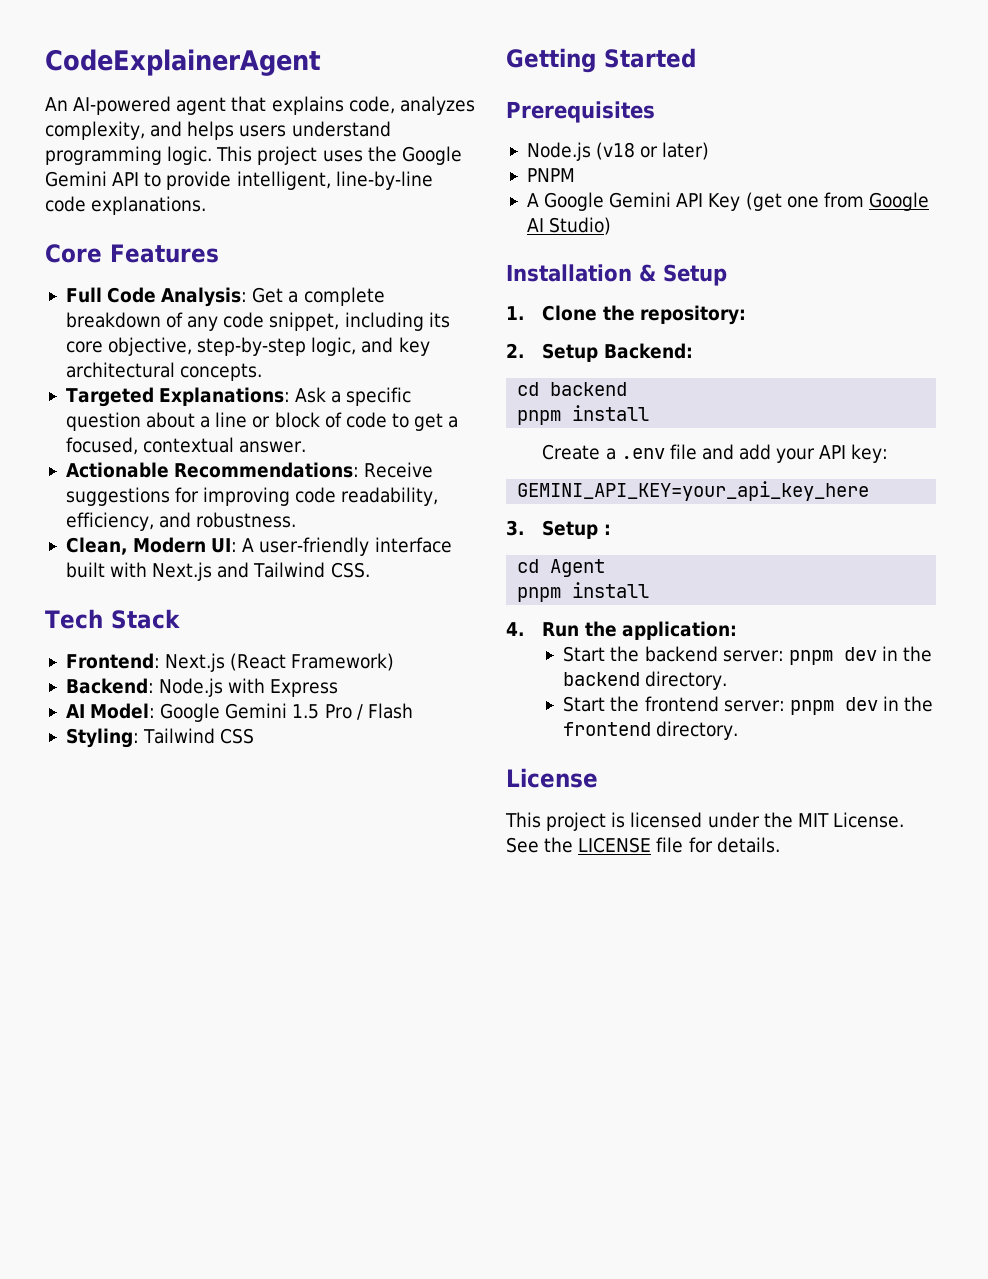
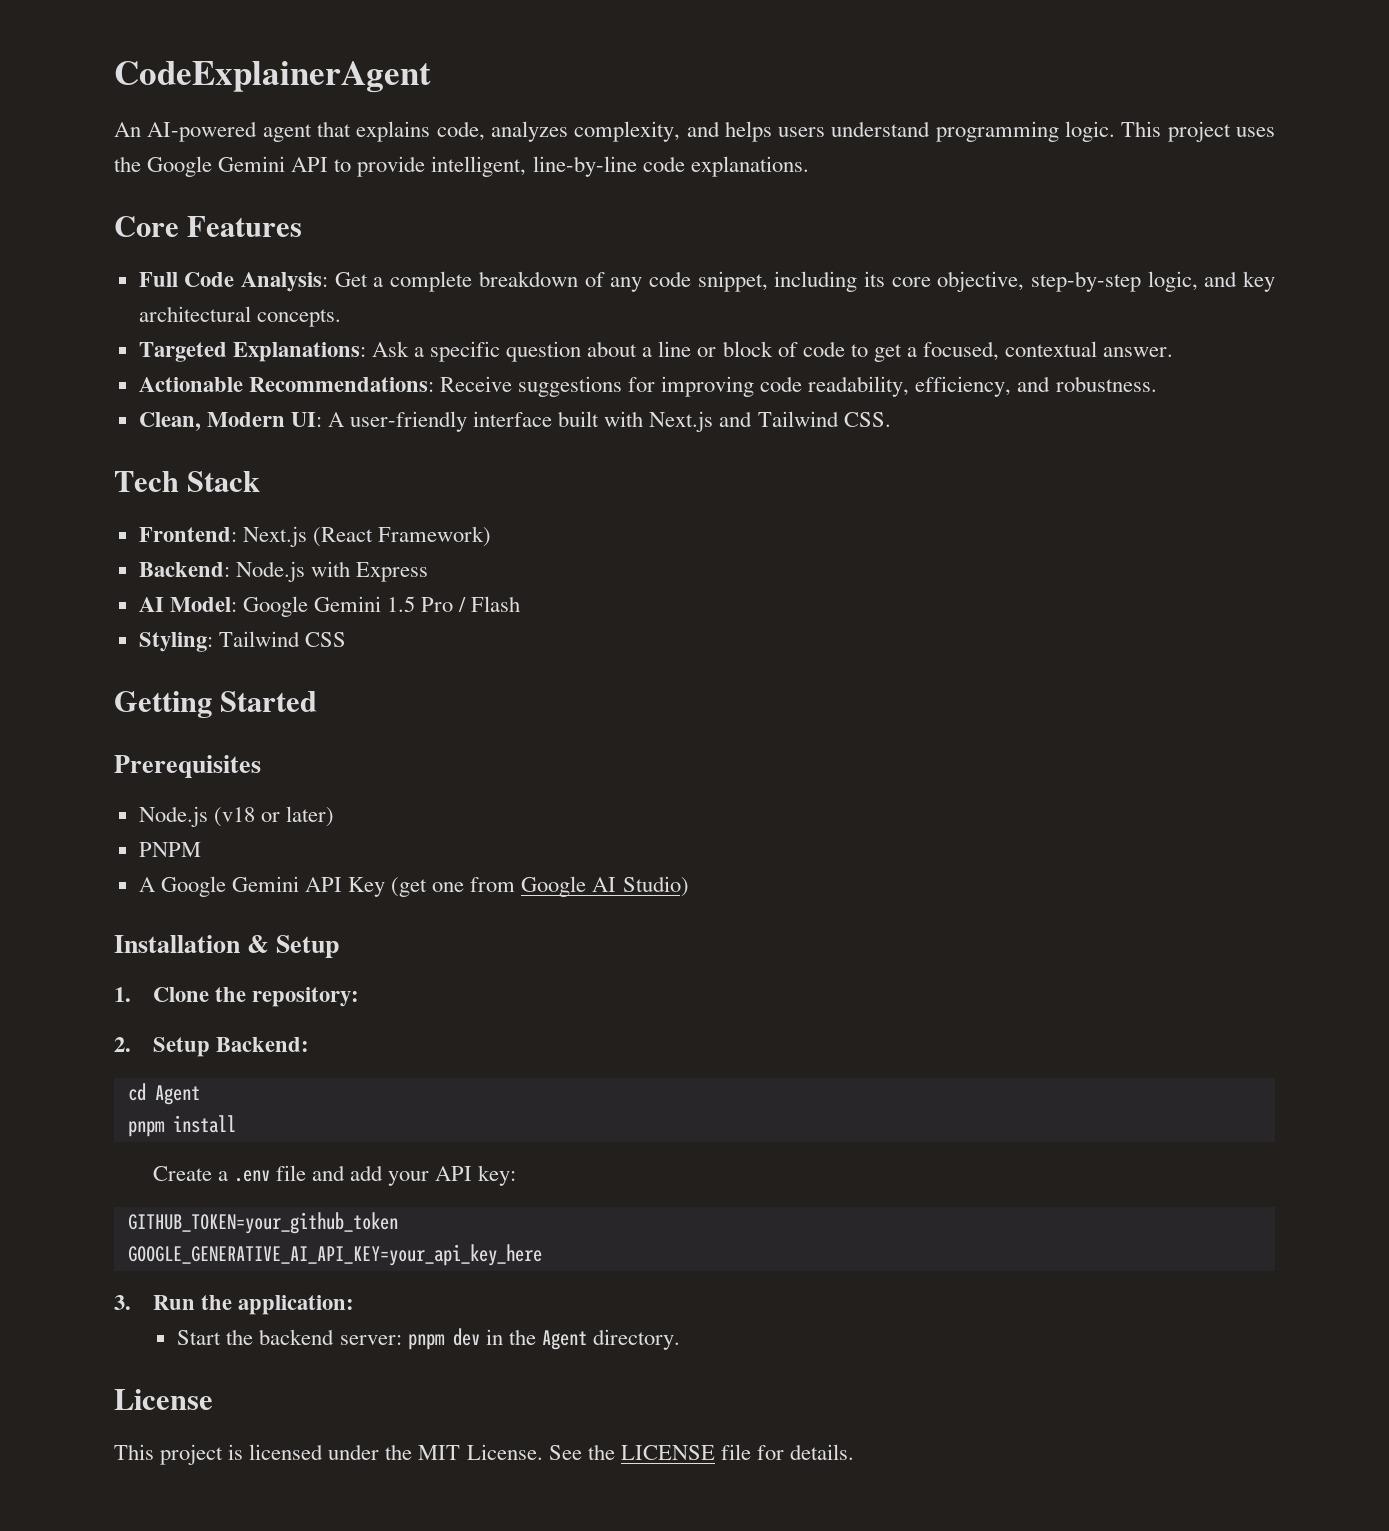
- cd backend
+ cd Agent
- GEMINI_API_KEY=your_api_key_here
- 3. Setup :
- cd Agent
- pnpm install
- 4. Run the application:
+ GITHUB_TOKEN=your_github_token
+ GOOGLE_GENERATIVE_AI_API_KEY=your_api_key_here
+ 3. Run the application:
- Start the backend server: pnpm dev in the backend directory.
- Start the frontend server: pnpm dev in the frontend directory.
+ Start the backend server: pnpm dev in the Agent directory.

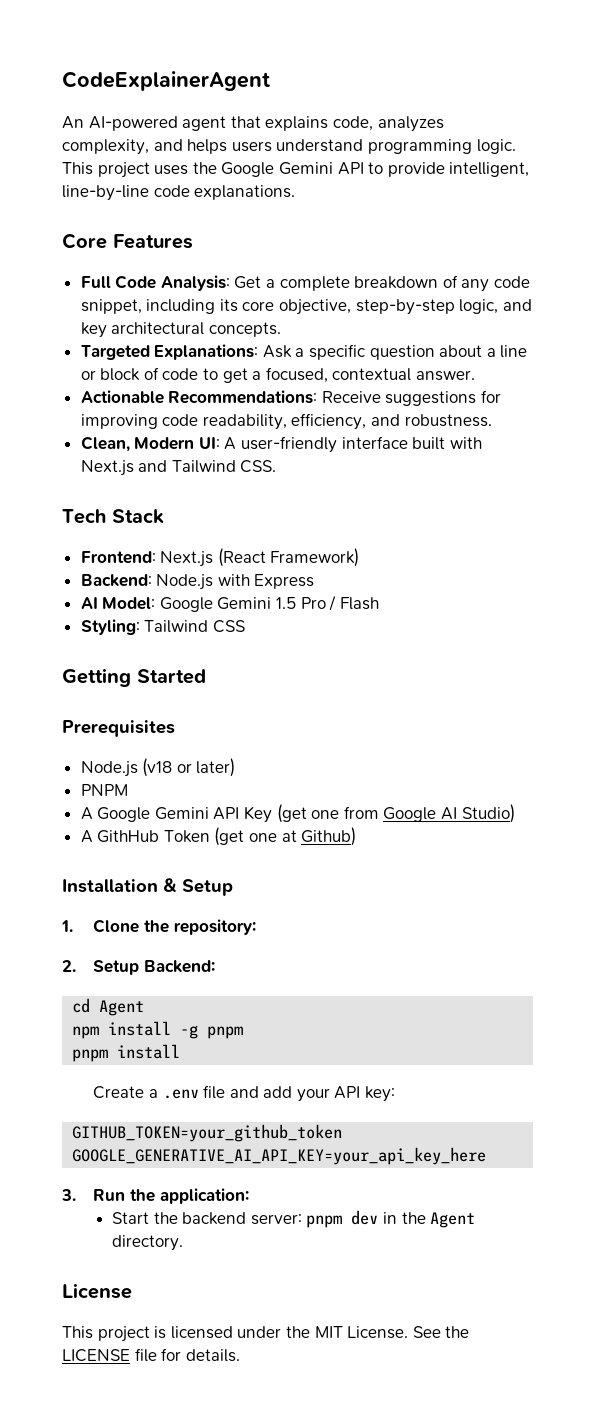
+ A GithHub Token (get one at Github)
+ npm install -g pnpm

